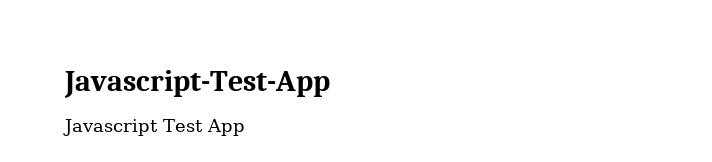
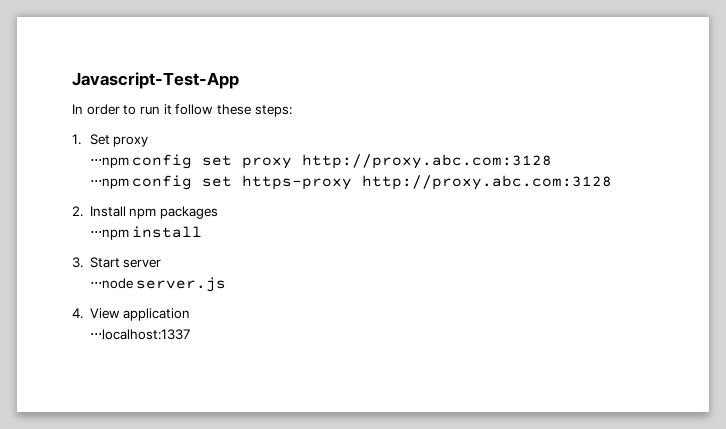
- Javascript Test App
+ In order to run it follow these steps:
+ 1. Set proxy
+ ⋅⋅⋅npm config set proxy http://proxy.abc.com:3128
+ ⋅⋅⋅npm config set https-proxy http://proxy.abc.com:3128
+ 2. Install npm packages
+ ⋅⋅⋅npm install
+ 3. Start server
+ ⋅⋅⋅node server.js
+ 4. View application
+ ⋅⋅⋅localhost:1337

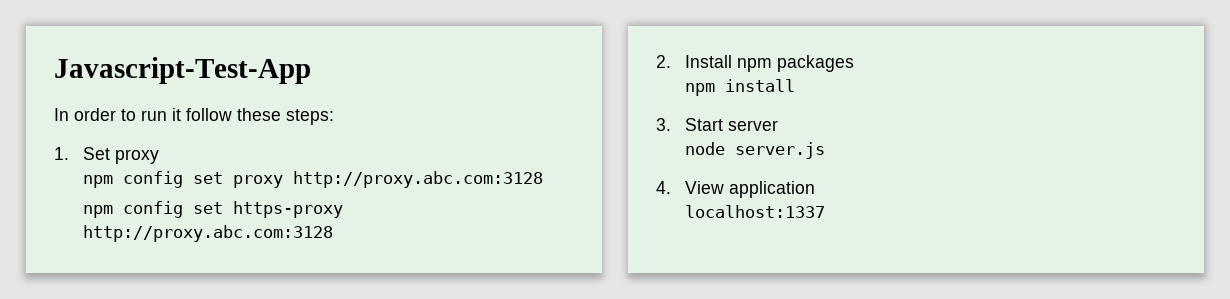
- ⋅⋅⋅npm config set proxy http://proxy.abc.com:3128
+ npm config set proxy http://proxy.abc.com:3128
- ⋅⋅⋅npm config set https-proxy http://proxy.abc.com:3128
+ npm config set https-proxy http://proxy.abc.com:3128
- ⋅⋅⋅npm install
+ npm install
- ⋅⋅⋅node server.js
+ node server.js
- ⋅⋅⋅localhost:1337
+ localhost:1337

